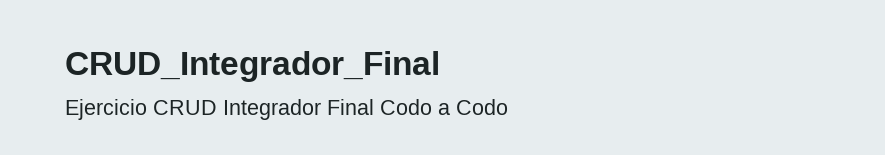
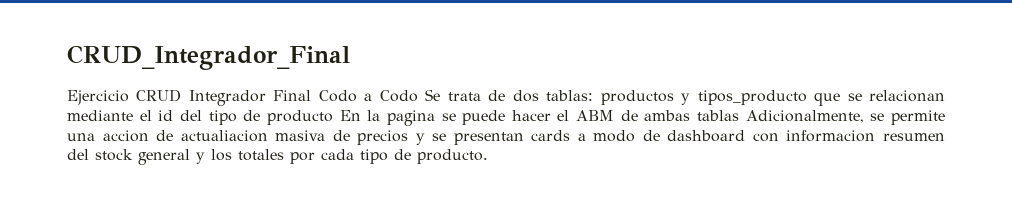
- Ejercicio CRUD Integrador Final Codo a Codo
+ Ejercicio CRUD Integrador Final Codo a Codo Se trata de dos tablas: productos y tipos_producto que se relacionan mediante el id del tipo de producto En la pagina se puede hacer el ABM de ambas tablas Adicionalmente, se permite una accion de actualiacion masiva de precios y se presentan cards a modo de dashboard con informacion resumen del stock general y los totales por cada tipo de producto.

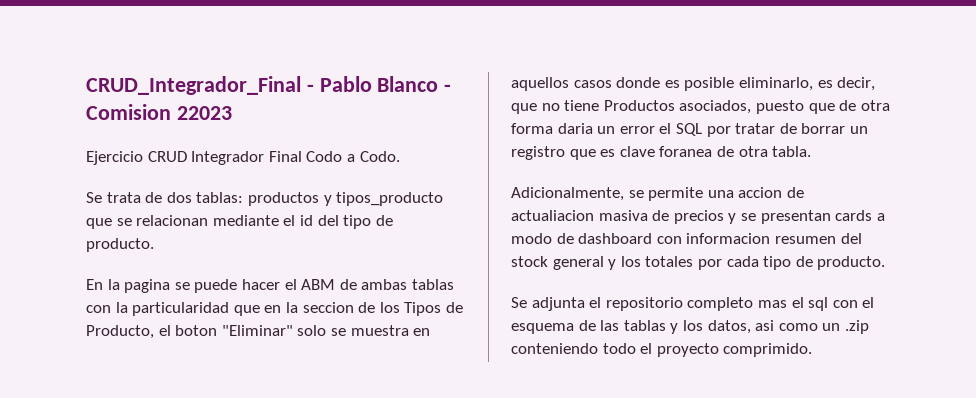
- CRUD_Integrador_Final
+ CRUD_Integrador_Final - Pablo Blanco - Comision 22023
- Ejercicio CRUD Integrador Final Codo a Codo Se trata de dos tablas:
+ Ejercicio CRUD Integrador Final Codo a Codo.
+ Se trata de dos tablas:
- productos y tipos_producto que se relacionan mediante el id del tipo de producto En la pagina se puede hacer el ABM de ambas tablas Adicionalmente, se permite una accion de actualiacion masiva de precios y se presentan cards a modo de dashboard con informacion resumen del stock general y los totales por cada tipo de producto.
+ productos y tipos_producto que se relacionan mediante el id del tipo de producto.
+ En la pagina se puede hacer el ABM de ambas tablas con la particularidad que en la seccion de los Tipos de Producto, el boton "Eliminar" solo se muestra en aquellos casos donde es posible eliminarlo, es decir, que no tiene Productos asociados, puesto que de otra forma daria un error el SQL por tratar de borrar un registro que es clave foranea de otra tabla.
+ Adicionalmente, se permite una accion de actualiacion masiva de precios y se presentan cards a modo de dashboard con informacion resumen del stock general y los totales por cada tipo de producto.
+ Se adjunta el repositorio completo mas el sql con el esquema de las tablas y los datos, asi como un .zip conteniendo todo el proyecto comprimido.

